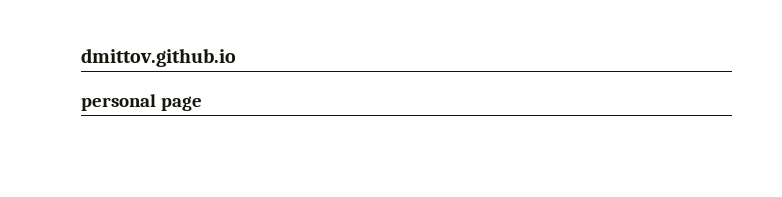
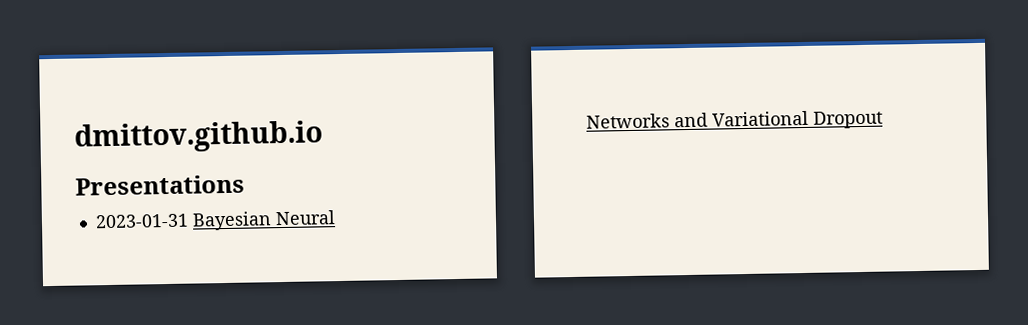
- personal page
+ Presentations
+ 2023-01-31 Bayesian Neural Networks and Variational Dropout

